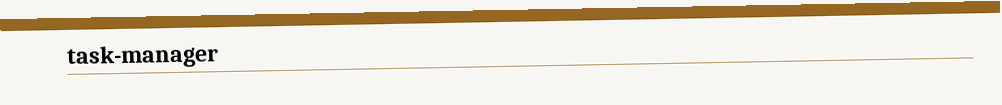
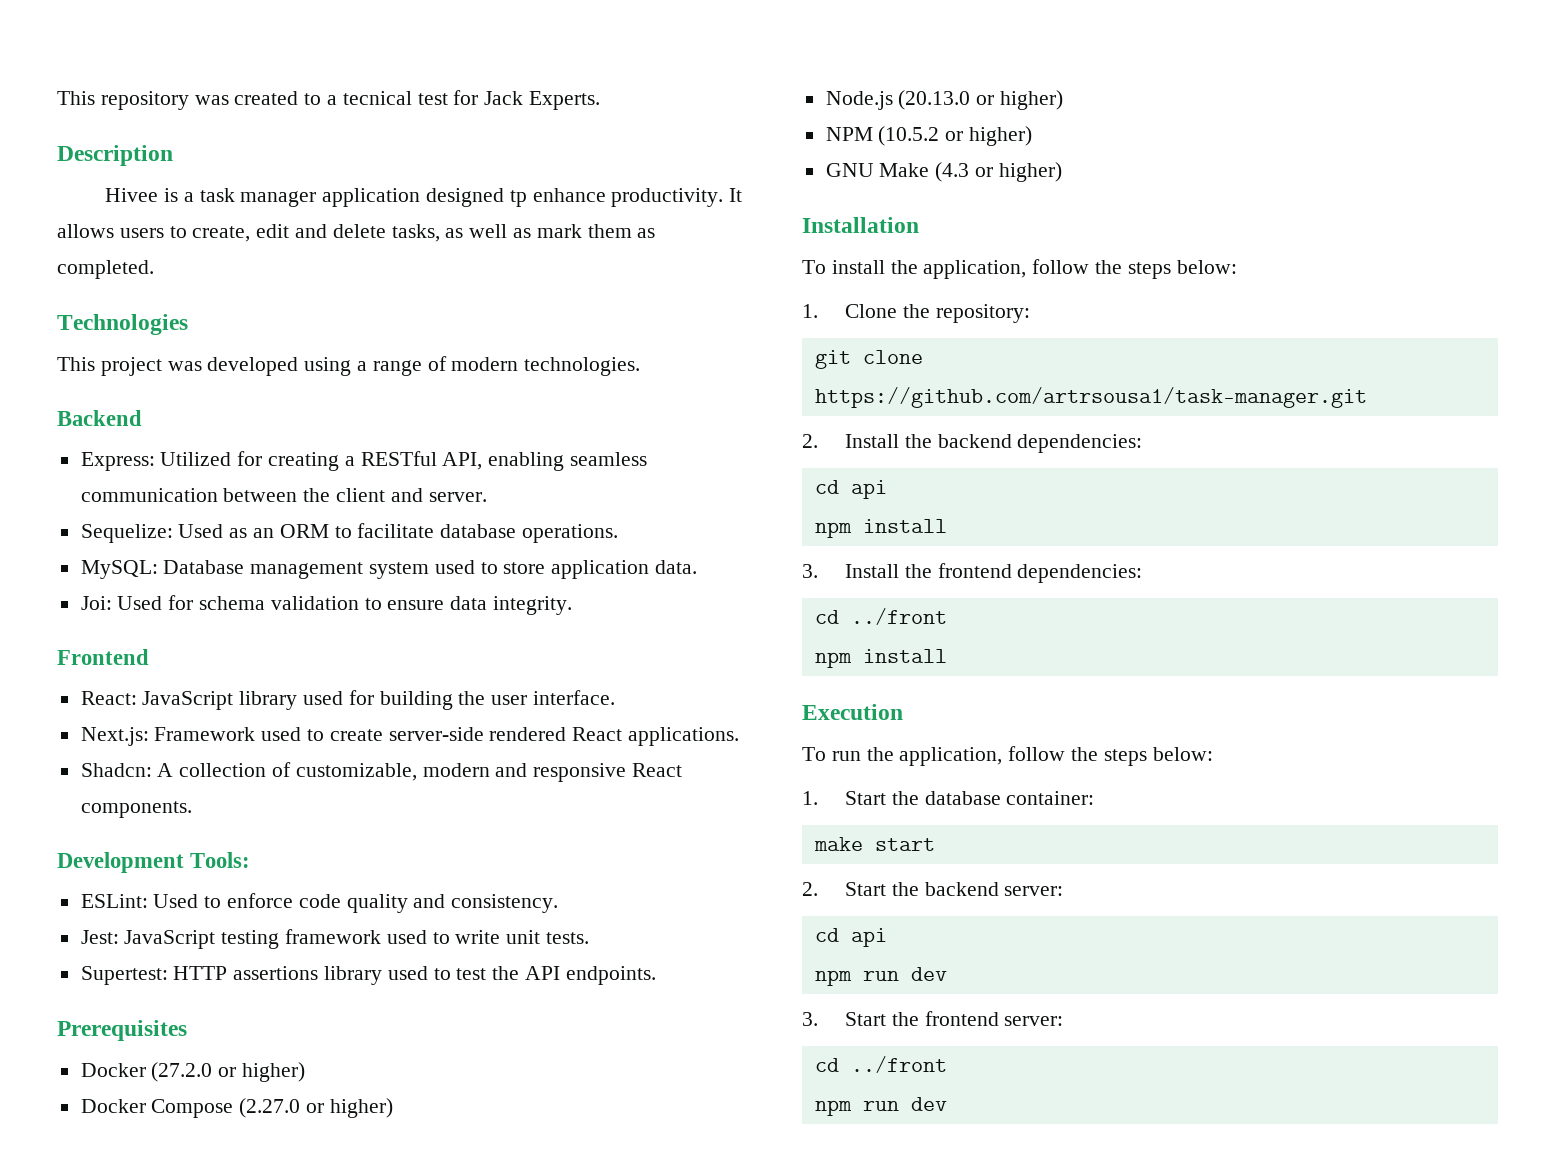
- task-manager
+ This repository was created to a tecnical test for Jack Experts.
+ Description
+ Hivee is a task manager application designed tp enhance productivity. It allows users to create, edit and delete tasks, as well as mark them as completed.
+ Technologies
+ This project was developed using a range of modern technologies.
+ Backend
+ Express: Utilized for creating a RESTful API, enabling seamless communication between the client and server.
+ Sequelize: Used as an ORM to facilitate database operations.
+ MySQL: Database management system used to store application data.
+ Joi: Used for schema validation to ensure data integrity.
+ Frontend
+ React: JavaScript library used for building the user interface.
+ Next.js: Framework used to create server-side rendered React applications.
+ Shadcn: A collection of customizable, modern and responsive React components.
+ Development Tools:
+ ESLint: Used to enforce code quality and consistency.
+ Jest: JavaScript testing framework used to write unit tests.
+ Supertest: HTTP assertions library used to test the API endpoints.
+ Prerequisites
+ Docker (27.2.0 or higher)
+ Docker Compose (2.27.0 or higher)
+ Node.js (20.13.0 or higher)
+ NPM (10.5.2 or higher)
+ GNU Make (4.3 or higher)
+ Installation
+ To install the application, follow the steps below:
+ 1. Clone the repository:
+ git clone https://github.com/artrsousa1/task-manager.git
+ 2. Install the backend dependencies:
+ cd api
+ npm install
+ 3. Install the frontend dependencies:
+ cd ../front
+ npm install
+ Execution
+ To run the application, follow the steps below:
+ 1. Start the database container:
+ make start
+ 2. Start the backend server:
+ cd api
+ npm run dev
+ 3. Start the frontend server:
+ cd ../front
+ npm run dev

